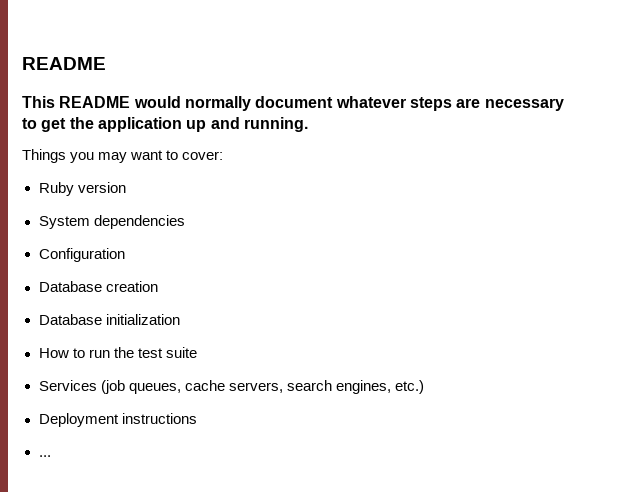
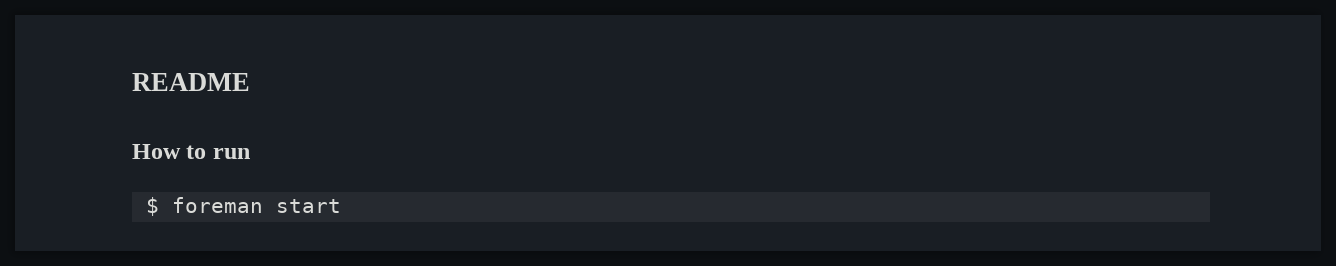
- This README would normally document whatever steps are necessary to get the application up and running.
- Things you may want to cover:
- Ruby version
- System dependencies
- Configuration
- Database creation
- Database initialization
- How to run the test suite
- Services (job queues, cache servers, search engines, etc.)
- Deployment instructions
- ...
+ How to run
+ $ foreman start

